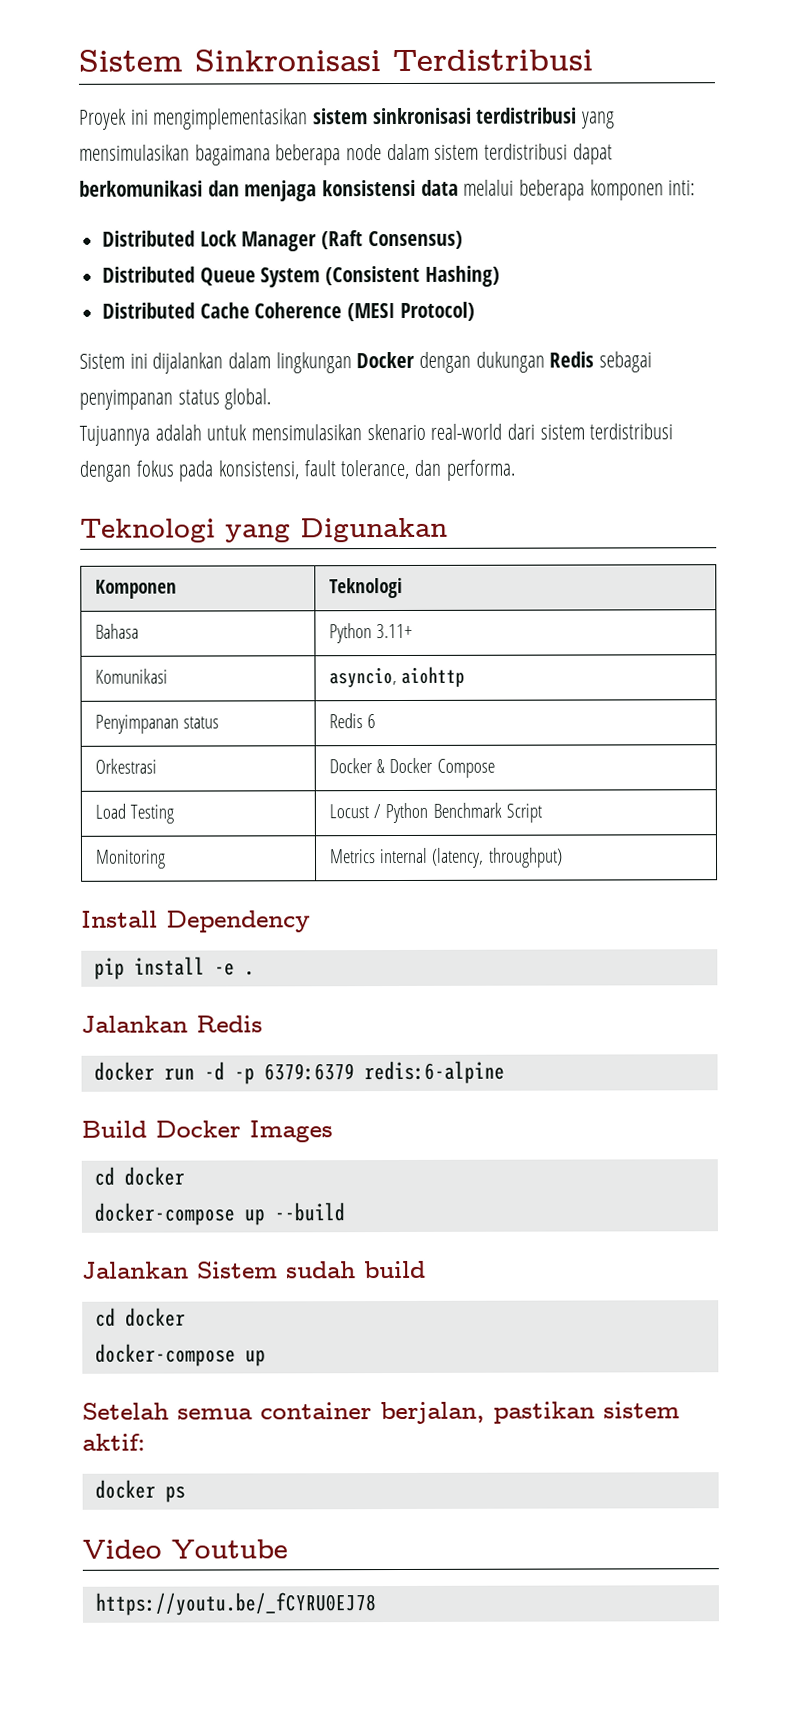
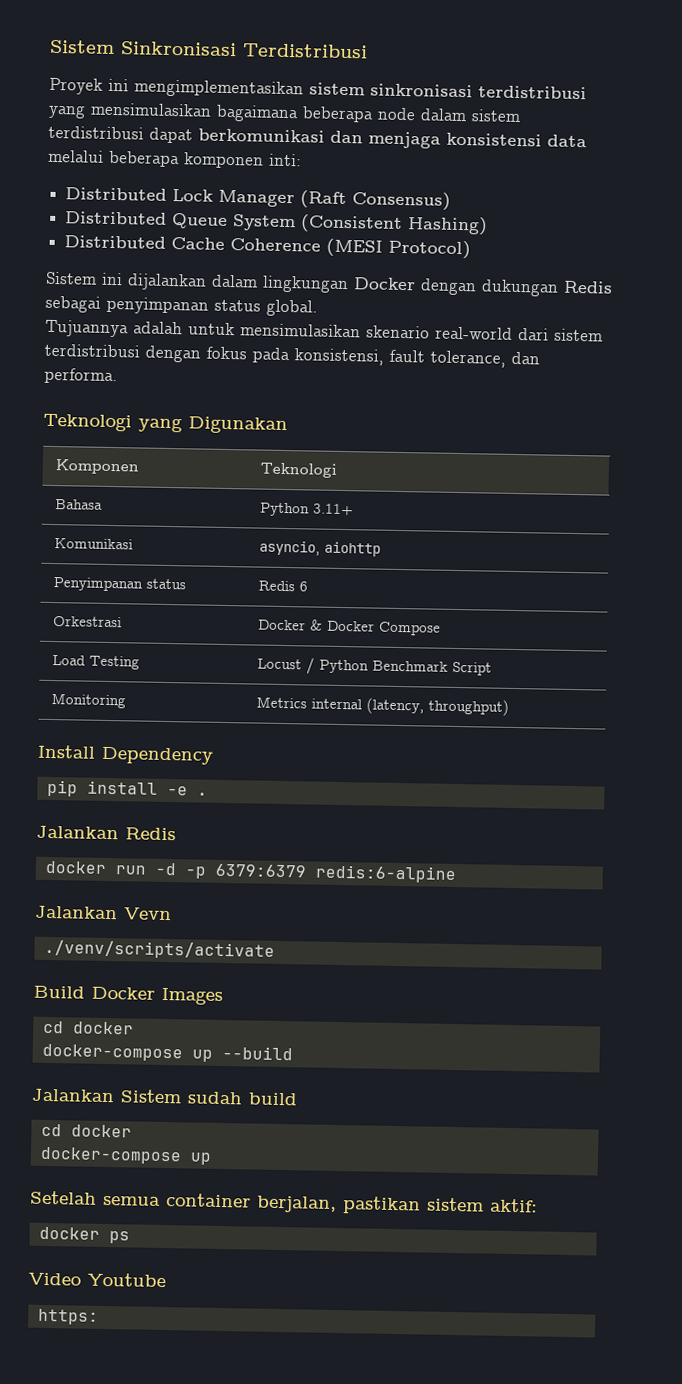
+ Jalankan Vevn
+ ./venv/scripts/activate
- https://youtu.be/_fCYRU0EJ78
+ https:

